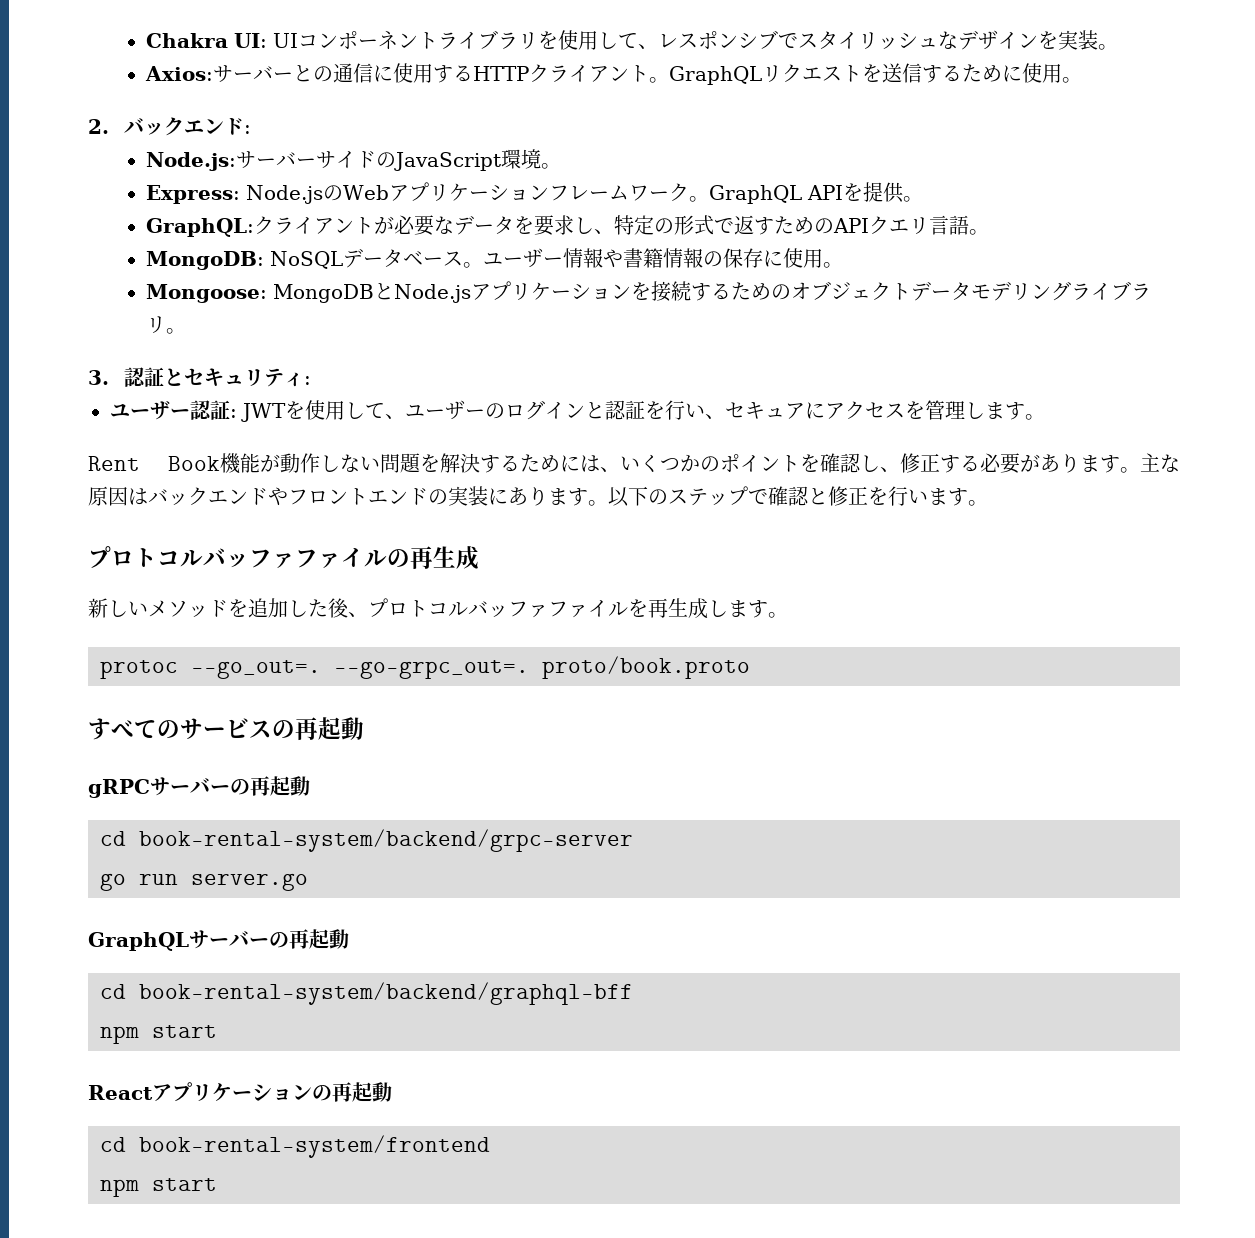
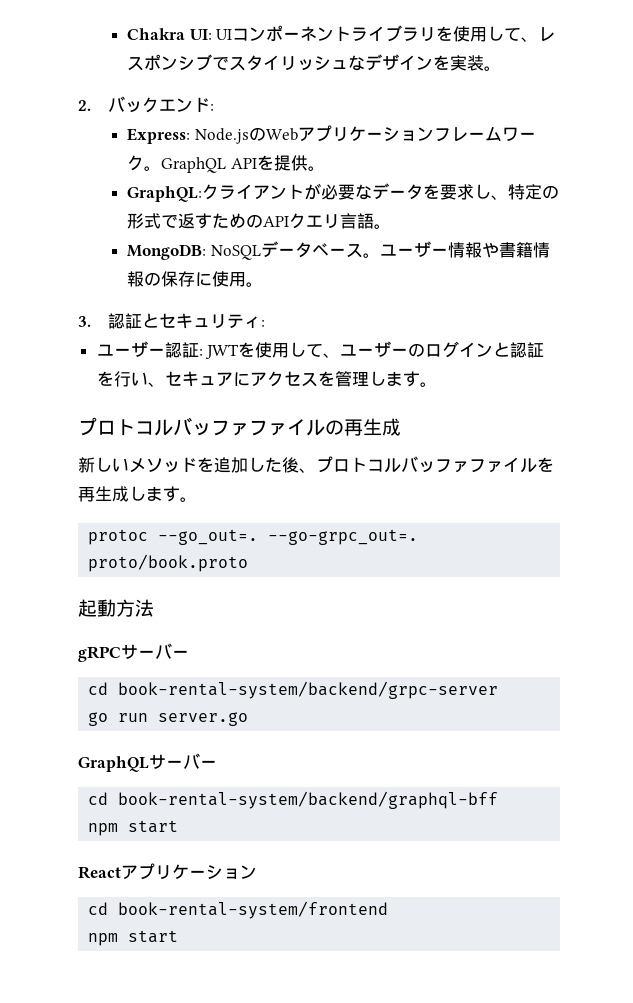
- Axios:サーバーとの通信に使用するHTTPクライアント。GraphQLリクエストを送信するために使用。
- Node.js:サーバーサイドのJavaScript環境。
- Mongoose: MongoDBとNode.jsアプリケーションを接続するためのオブジェクトデータモデリングライブラリ。
- Rent Book機能が動作しない問題を解決するためには、いくつかのポイントを確認し、修正する必要があります。主な原因はバックエンドやフロントエンドの実装にあります。以下のステップで確認と修正を行います。
- すべてのサービスの再起動
+ 起動方法
- gRPCサーバーの再起動
+ gRPCサーバー
- GraphQLサーバーの再起動
+ GraphQLサーバー
- Reactアプリケーションの再起動
+ Reactアプリケーション

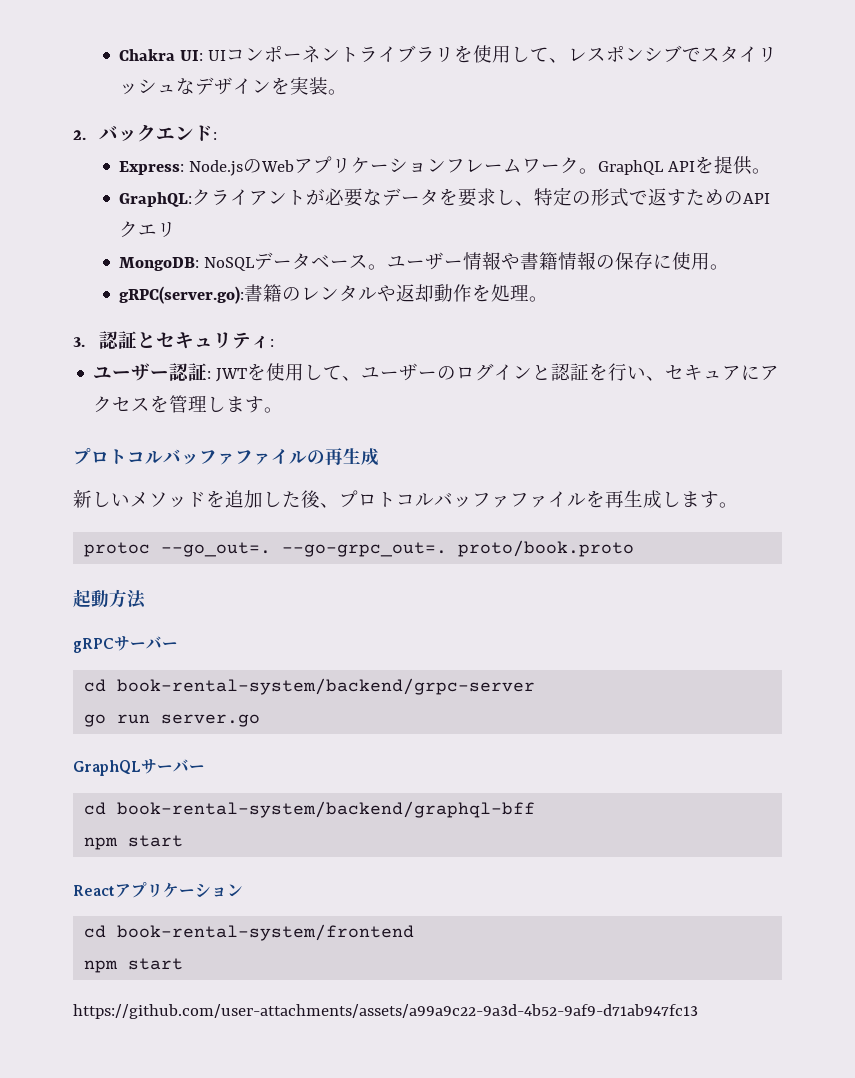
- GraphQL:クライアントが必要なデータを要求し、特定の形式で返すためのAPIクエリ言語。
+ GraphQL:クライアントが必要なデータを要求し、特定の形式で返すためのAPIクエリ
+ gRPC(server.go):書籍のレンタルや返却動作を処理。
+ https://github.com/user-attachments/assets/a99a9c22-9a3d-4b52-9af9-d71ab947fc13

